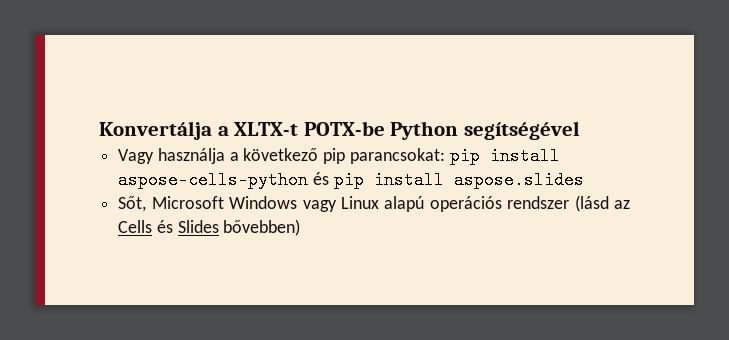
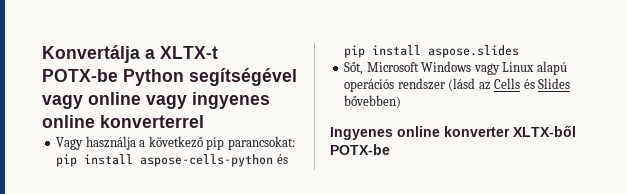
- Konvertálja a XLTX-t POTX-be Python segítségével
+ Konvertálja a XLTX-t POTX-be Python segítségével vagy online vagy ingyenes online konverterrel
+ Ingyenes online konverter XLTX-ből POTX-be

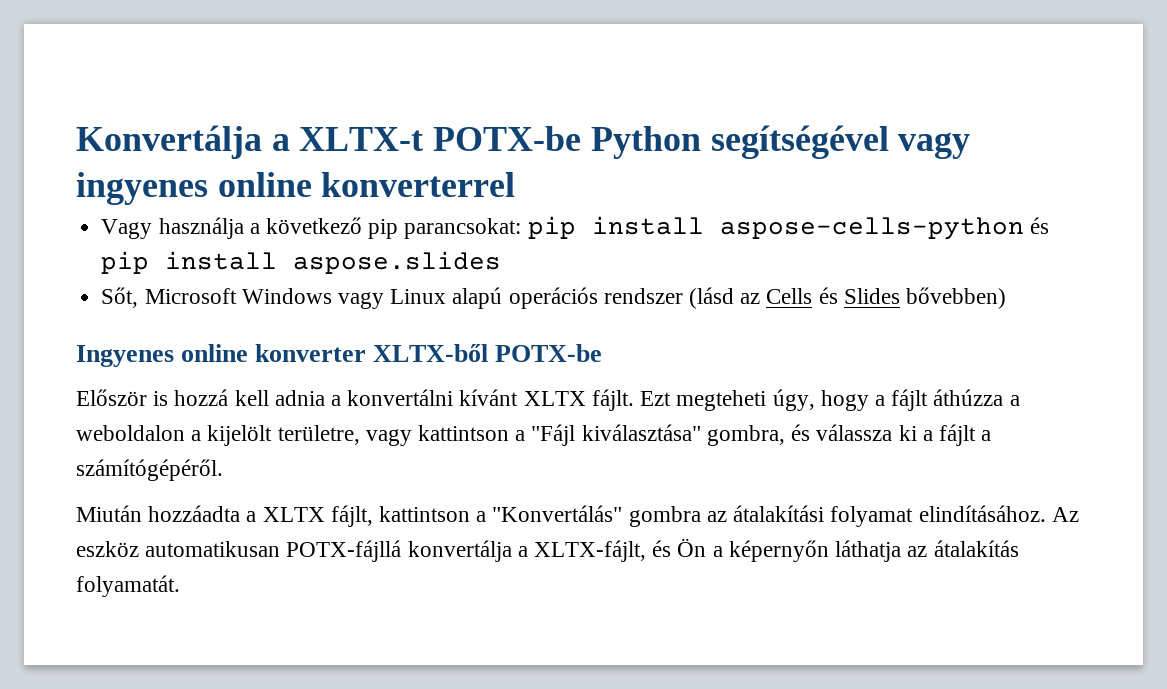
- Konvertálja a XLTX-t POTX-be Python segítségével vagy online vagy ingyenes online konverterrel
+ Konvertálja a XLTX-t POTX-be Python segítségével vagy ingyenes online konverterrel
+ Először is hozzá kell adnia a konvertálni kívánt XLTX fájlt. Ezt megteheti úgy, hogy a fájlt áthúzza a weboldalon a kijelölt területre, vagy kattintson a "Fájl kiválasztása" gombra, és válassza ki a fájlt a számítógépéről.
+ Miután hozzáadta a XLTX fájlt, kattintson a "Konvertálás" gombra az átalakítási folyamat elindításához. Az eszköz automatikusan POTX-fájllá konvertálja a XLTX-fájlt, és Ön a képernyőn láthatja az átalakítás folyamatát.

